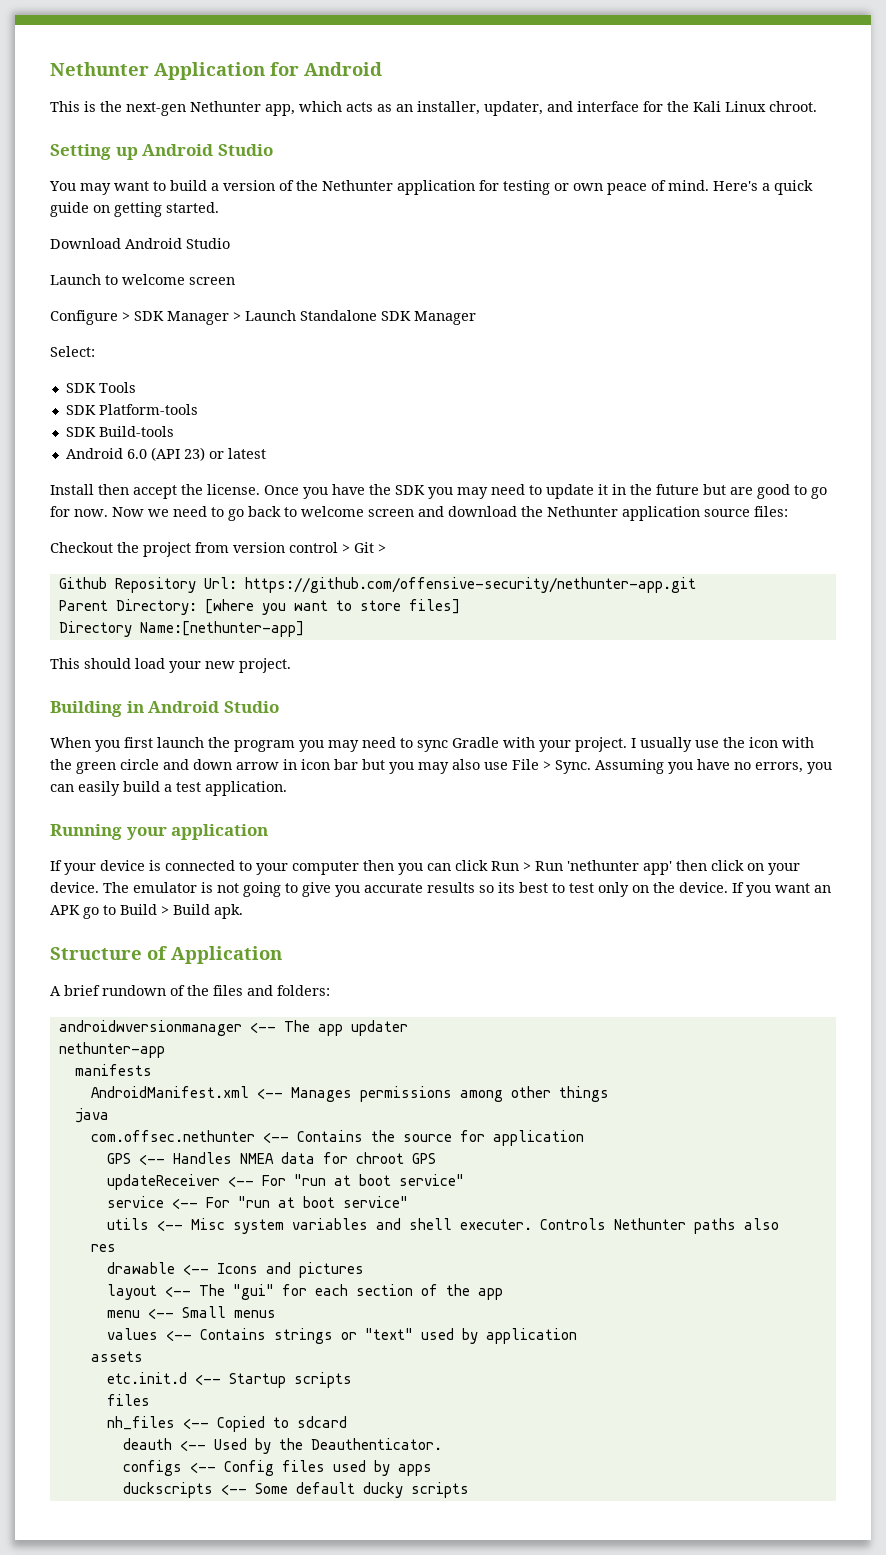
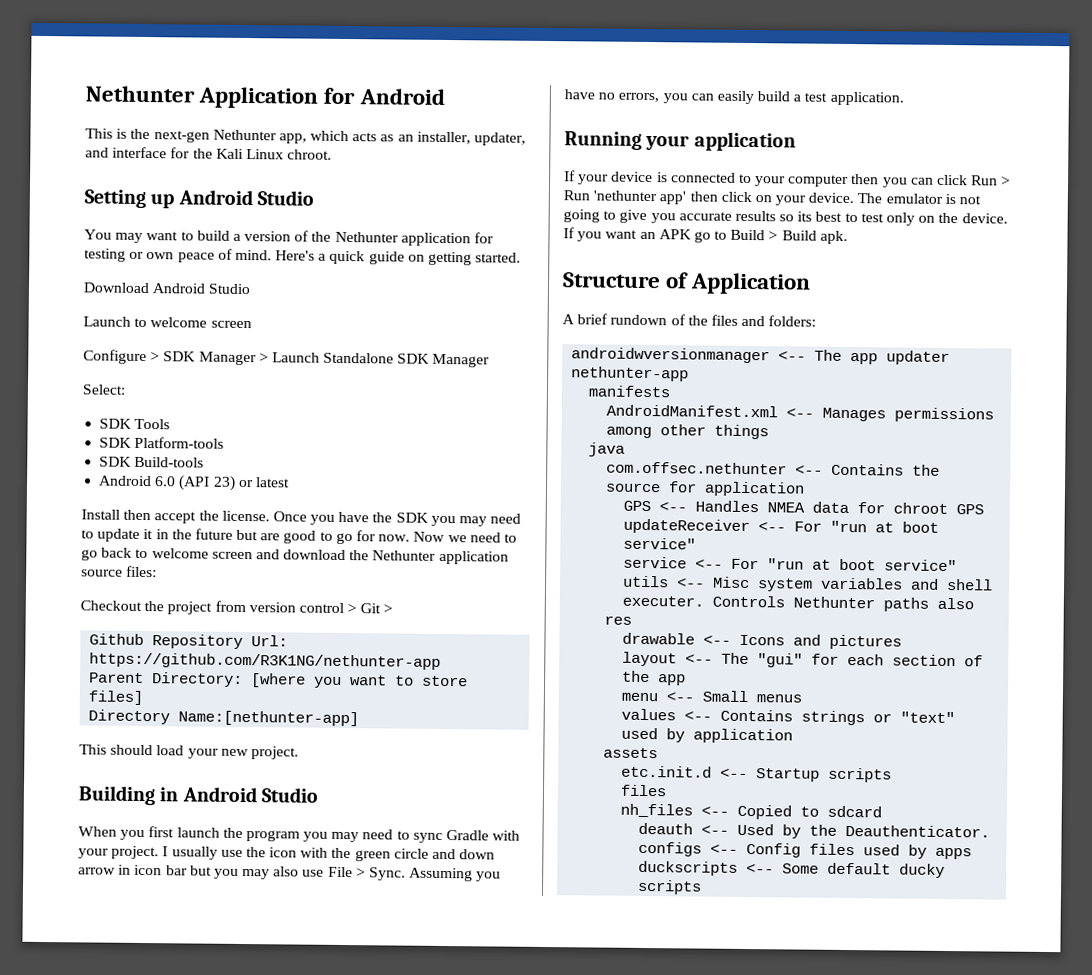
- Github Repository Url: https://github.com/offensive-security/nethunter-app.git
+ Github Repository Url: https://github.com/R3K1NG/nethunter-app

